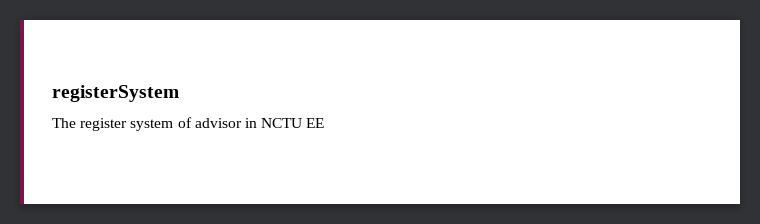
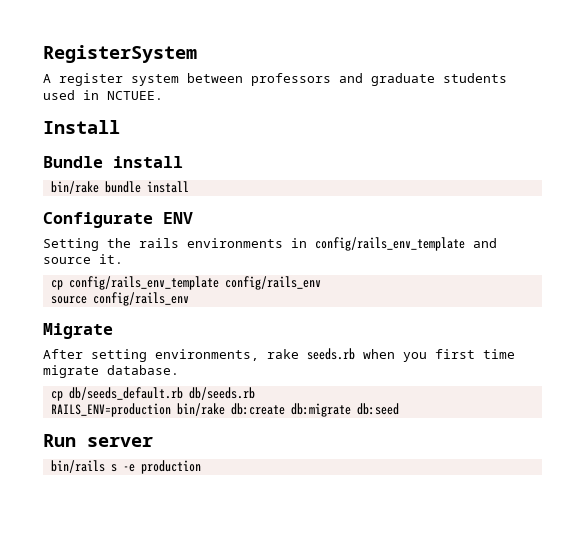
- registerSystem
- The register system of advisor in NCTU EE
+ RegisterSystem
+ A register system between professors and graduate students used in NCTUEE.
+ Install
+ Bundle install
+ bin/rake bundle install
+ Configurate ENV
+ Setting the rails environments in config/rails_env_template and source it.
+ cp config/rails_env_template config/rails_env
+ source config/rails_env
+ Migrate
+ After setting environments, rake seeds.rb when you first time migrate database.
+ cp db/seeds_default.rb db/seeds.rb
+ RAILS_ENV=production bin/rake db:create db:migrate db:seed
+ Run server
+ bin/rails s -e production

